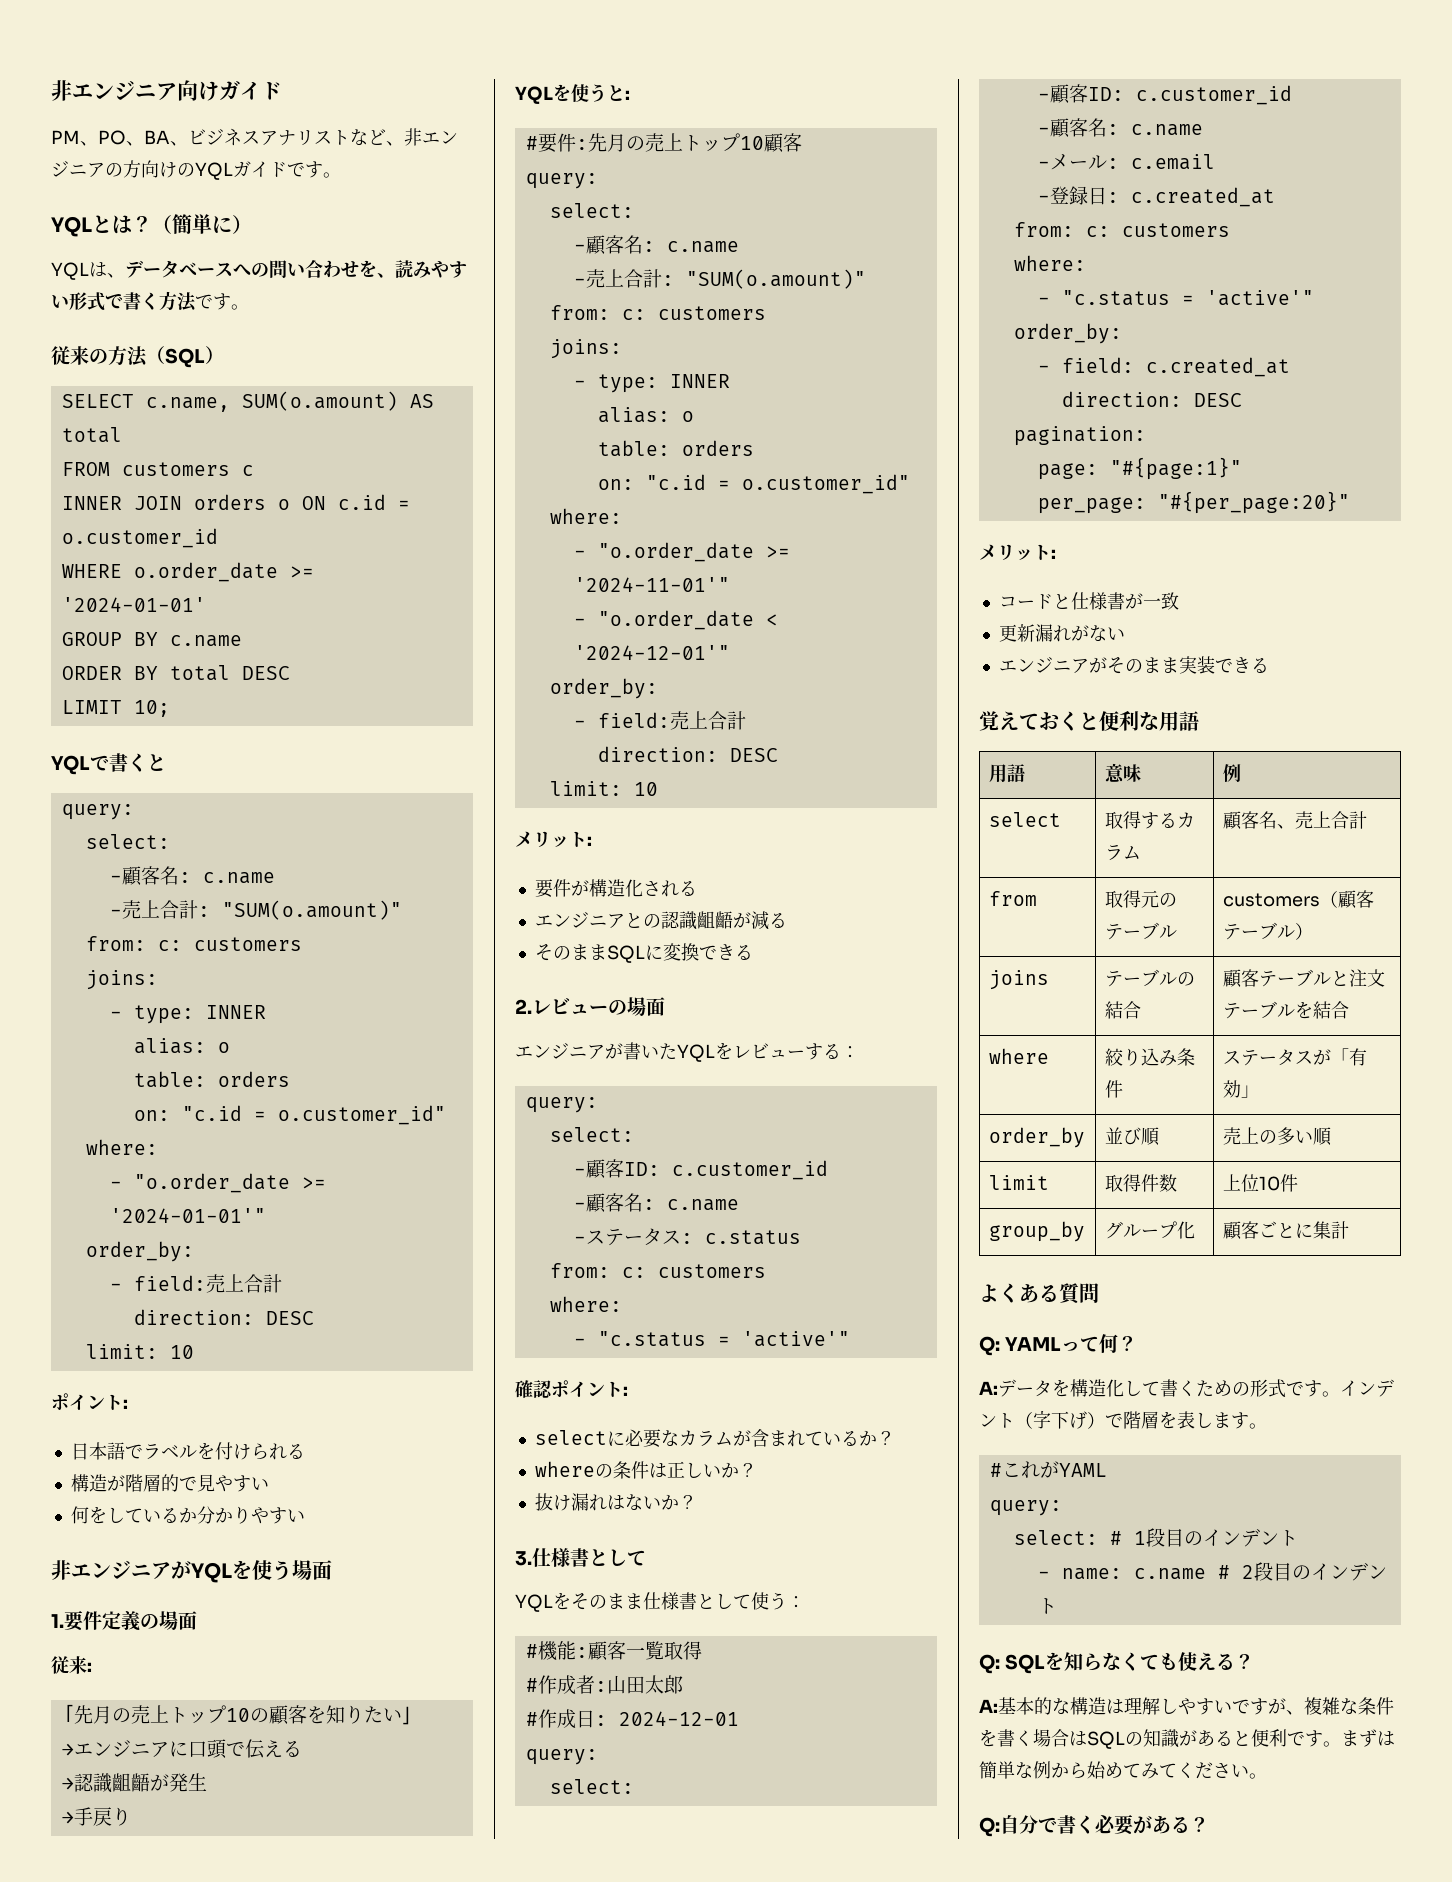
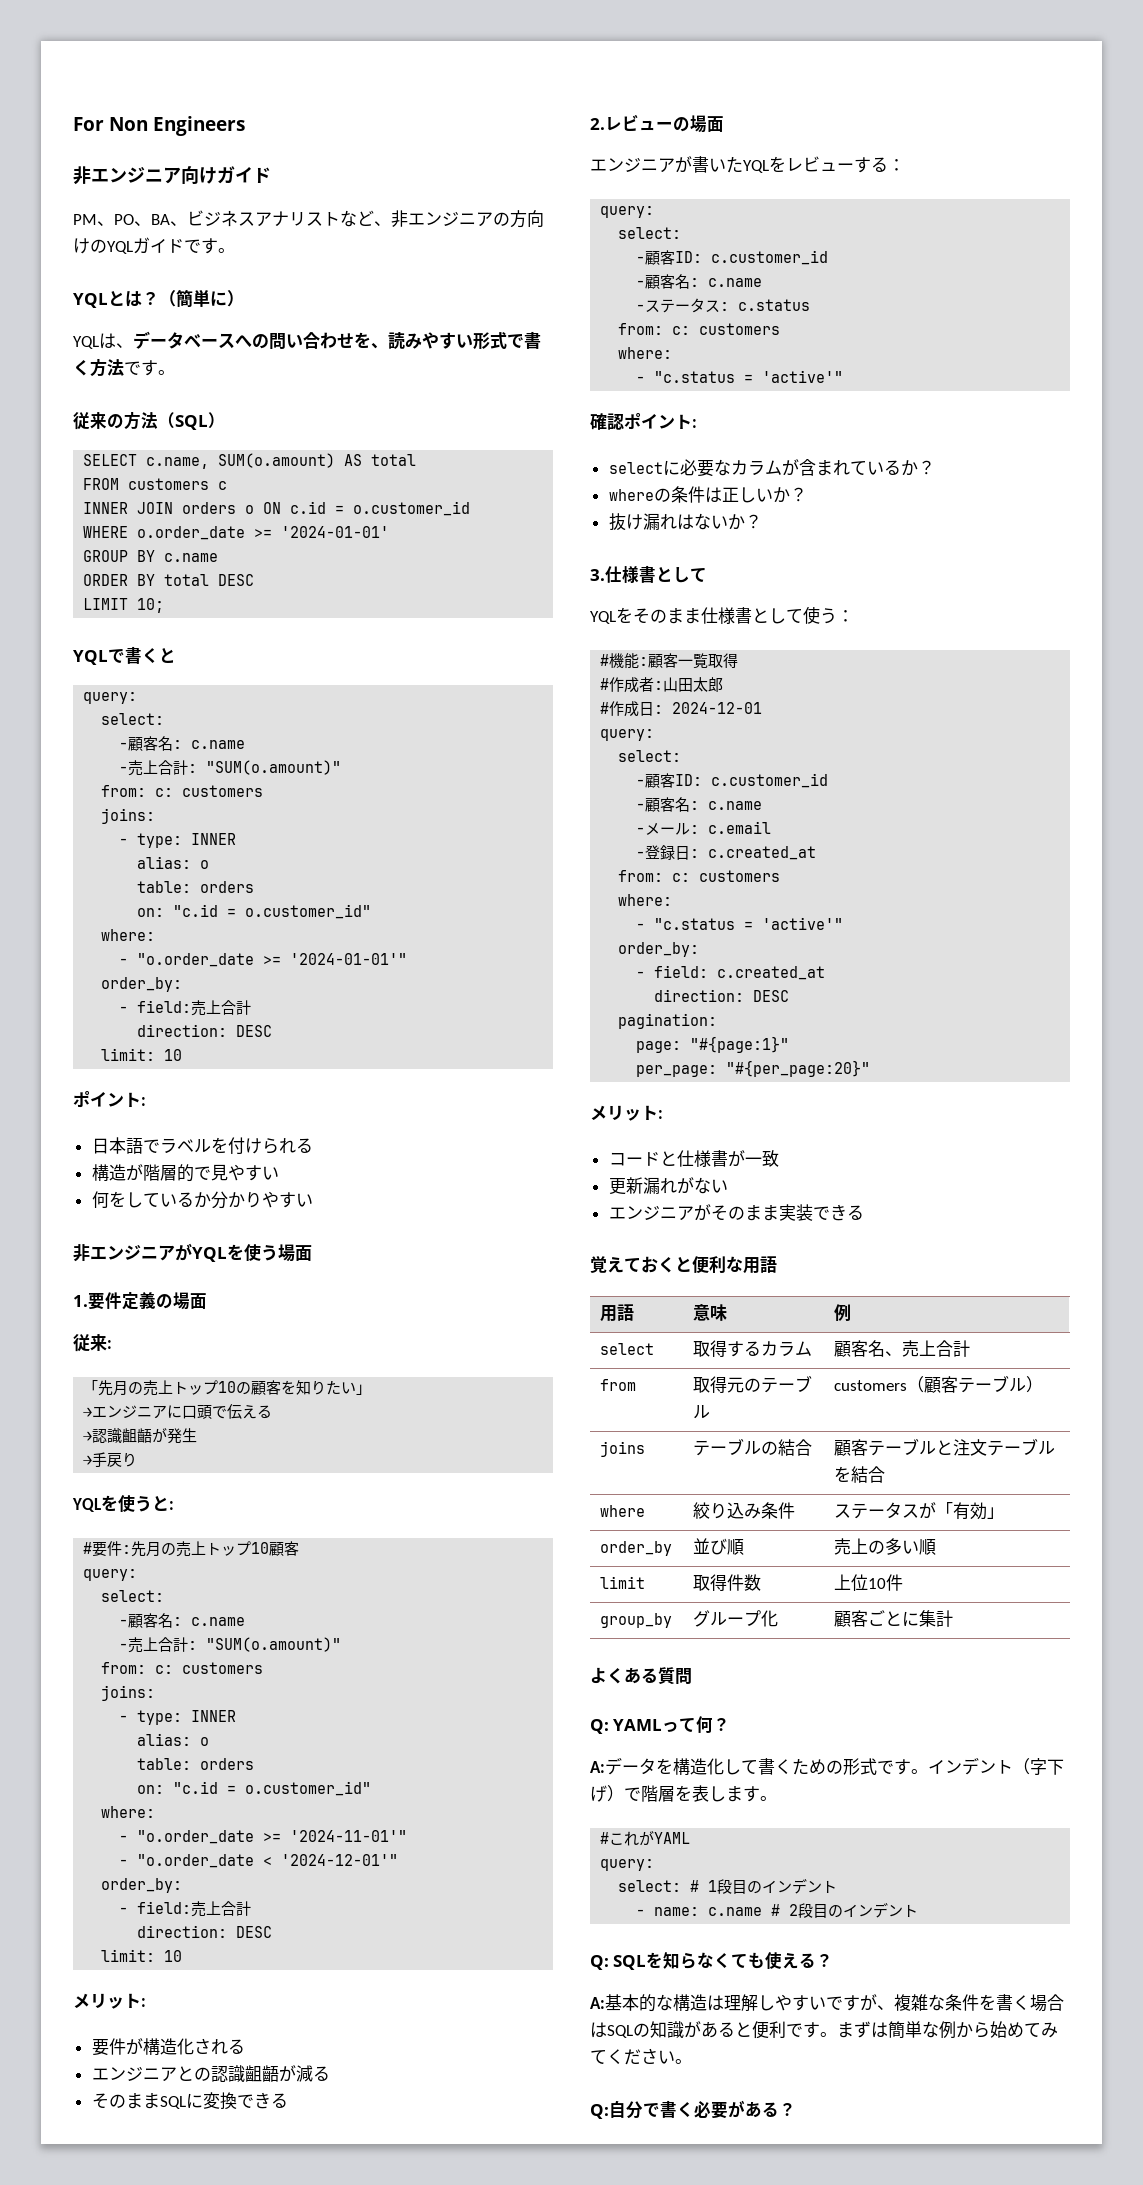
+ For Non Engineers

